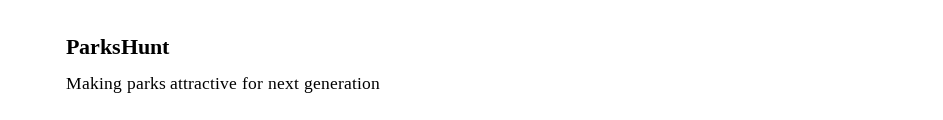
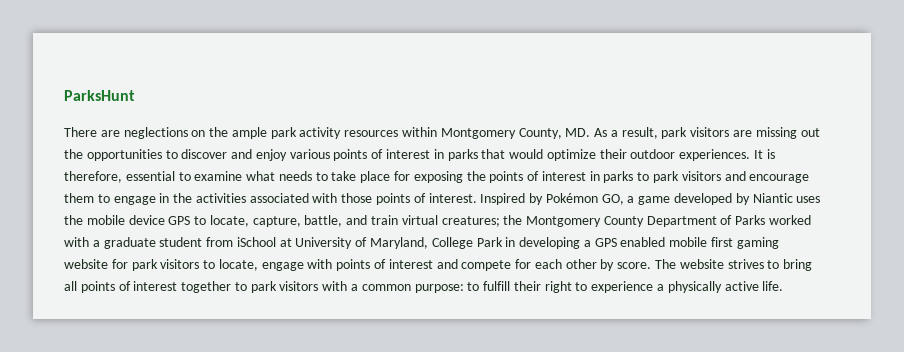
- Making parks attractive for next generation
+ There are neglections on the ample park activity resources within Montgomery County, MD. As a result, park visitors are missing out the opportunities to discover and enjoy various points of interest in parks that would optimize their outdoor experiences. It is therefore, essential to examine what needs to take place for exposing the points of interest in parks to park visitors and encourage them to engage in the activities associated with those points of interest. Inspired by Pokémon GO, a game developed by Niantic uses the mobile device GPS to locate, capture, battle, and train virtual creatures; the Montgomery County Department of Parks worked with a graduate student from iSchool at University of Maryland, College Park in developing a GPS enabled mobile first gaming website for park visitors to locate, engage with points of interest and compete for each other by score. The website strives to bring all points of interest together to park visitors with a common purpose: to fulfill their right to experience a physically active life.

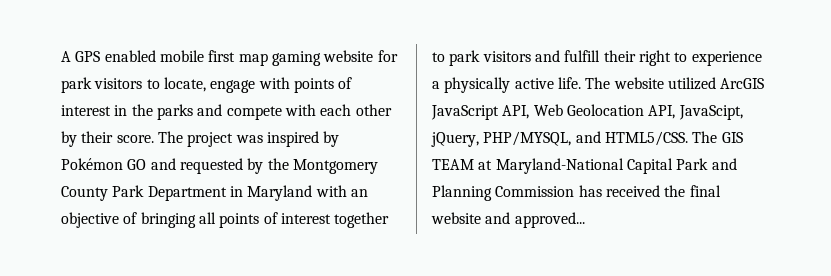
- ParksHunt
- There are neglections on the ample park activity resources within Montgomery County, MD. As a result, park visitors are missing out the opportunities to discover and enjoy various points of interest in parks that would optimize their outdoor experiences. It is therefore, essential to examine what needs to take place for exposing the points of interest in parks to park visitors and encourage them to engage in the activities associated with those points of interest. Inspired by Pokémon GO, a game developed by Niantic uses the mobile device GPS to locate, capture, battle, and train virtual creatures; the Montgomery County Department of Parks worked with a graduate student from iSchool at University of Maryland, College Park in developing a GPS enabled mobile first gaming website for park visitors to locate, engage with points of interest and compete for each other by score.
+ A GPS enabled mobile first map gaming website for park visitors to locate, engage with points of interest in the parks and compete with each other by their score.
- The website strives to bring all points of interest together to park visitors with a common purpose: to fulfill their right to experience a physically active life.
+ The project was inspired by Pokémon GO and requested by the Montgomery County Park Department in Maryland with an objective of bringing all points of interest together to park visitors and fulfill their right to experience a physically active life.
+ The website utilized ArcGIS JavaScript API, Web Geolocation API, JavaScipt, jQuery, PHP/MYSQL, and HTML5/CSS. The GIS TEAM at Maryland-National Capital Park and Planning Commission has received the final website and approved...

